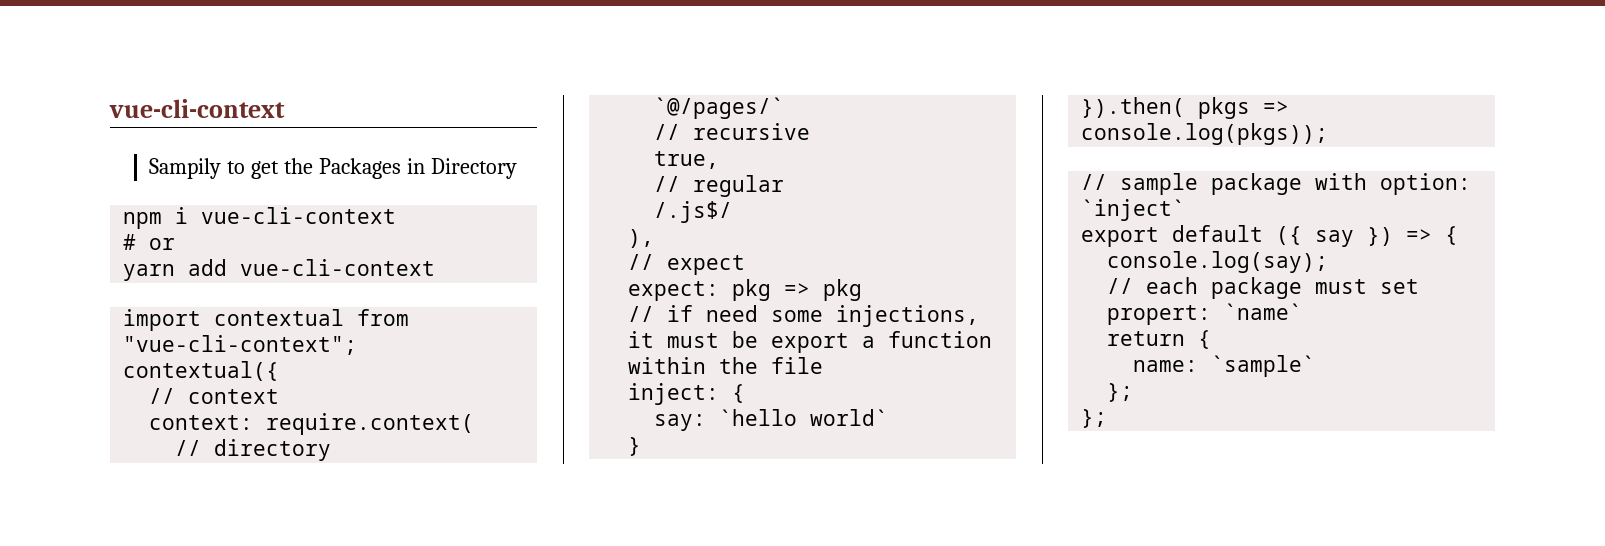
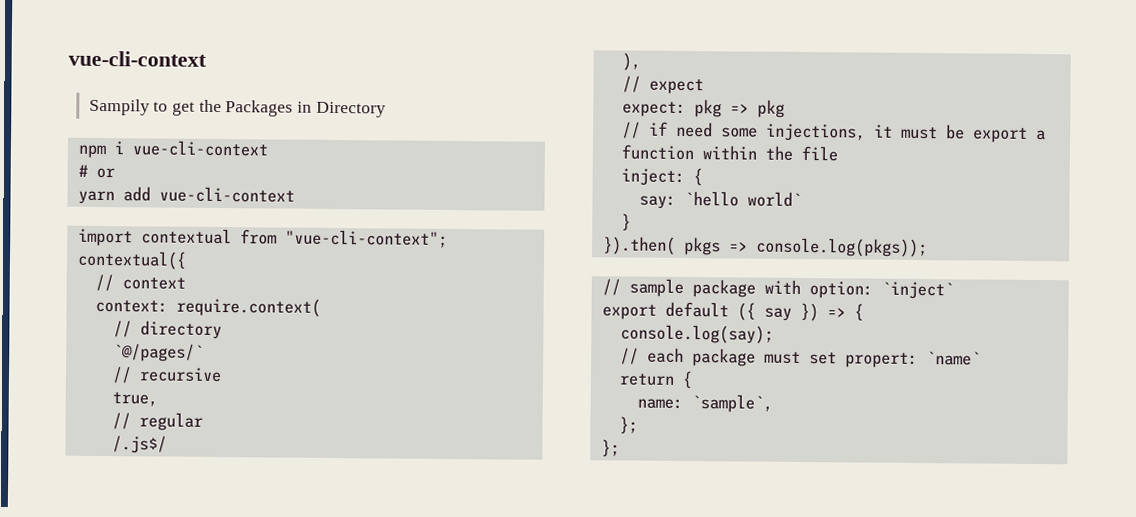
- name: `sample`
+ name: `sample`,

